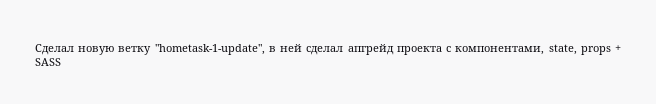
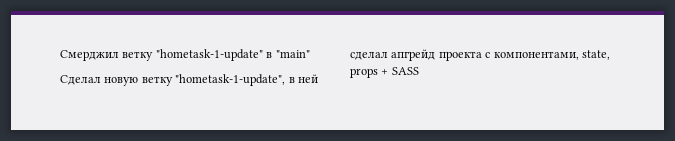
+ Смерджил ветку "hometask-1-update" в "main"

